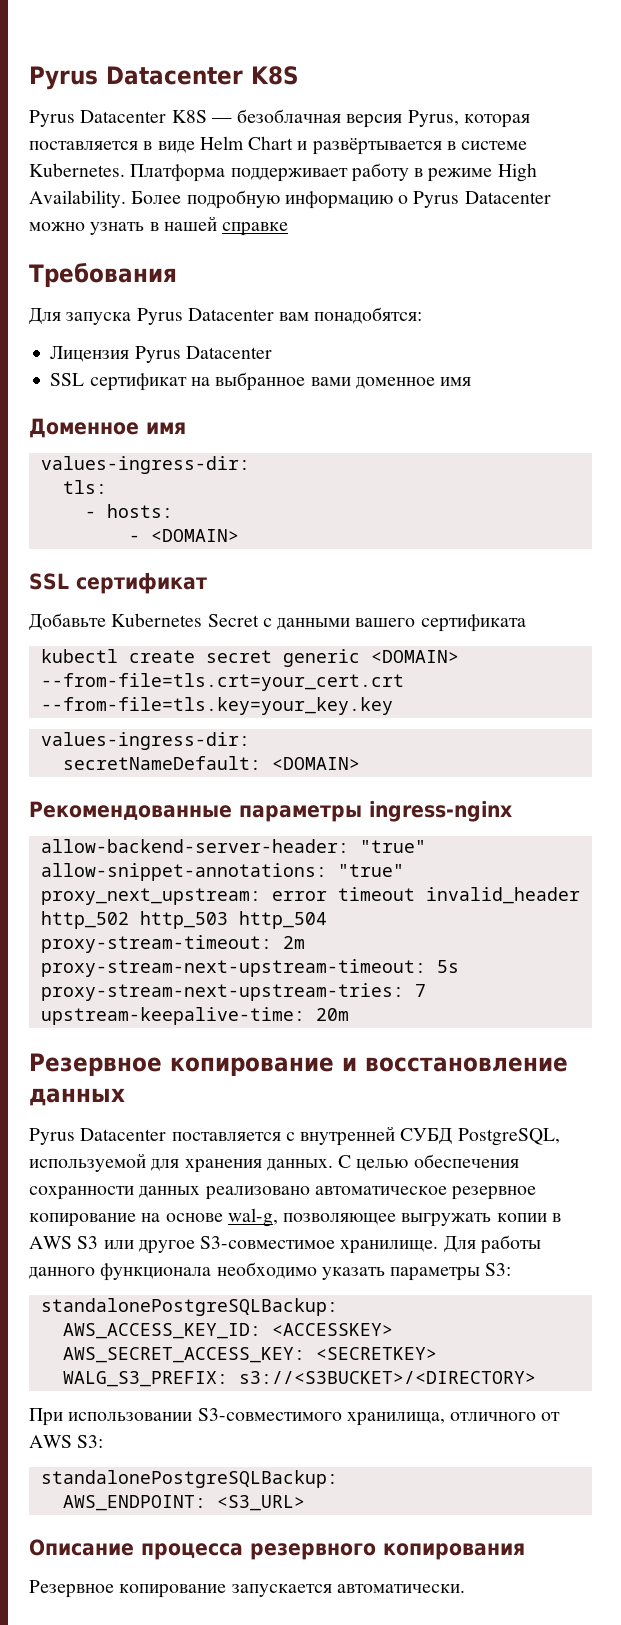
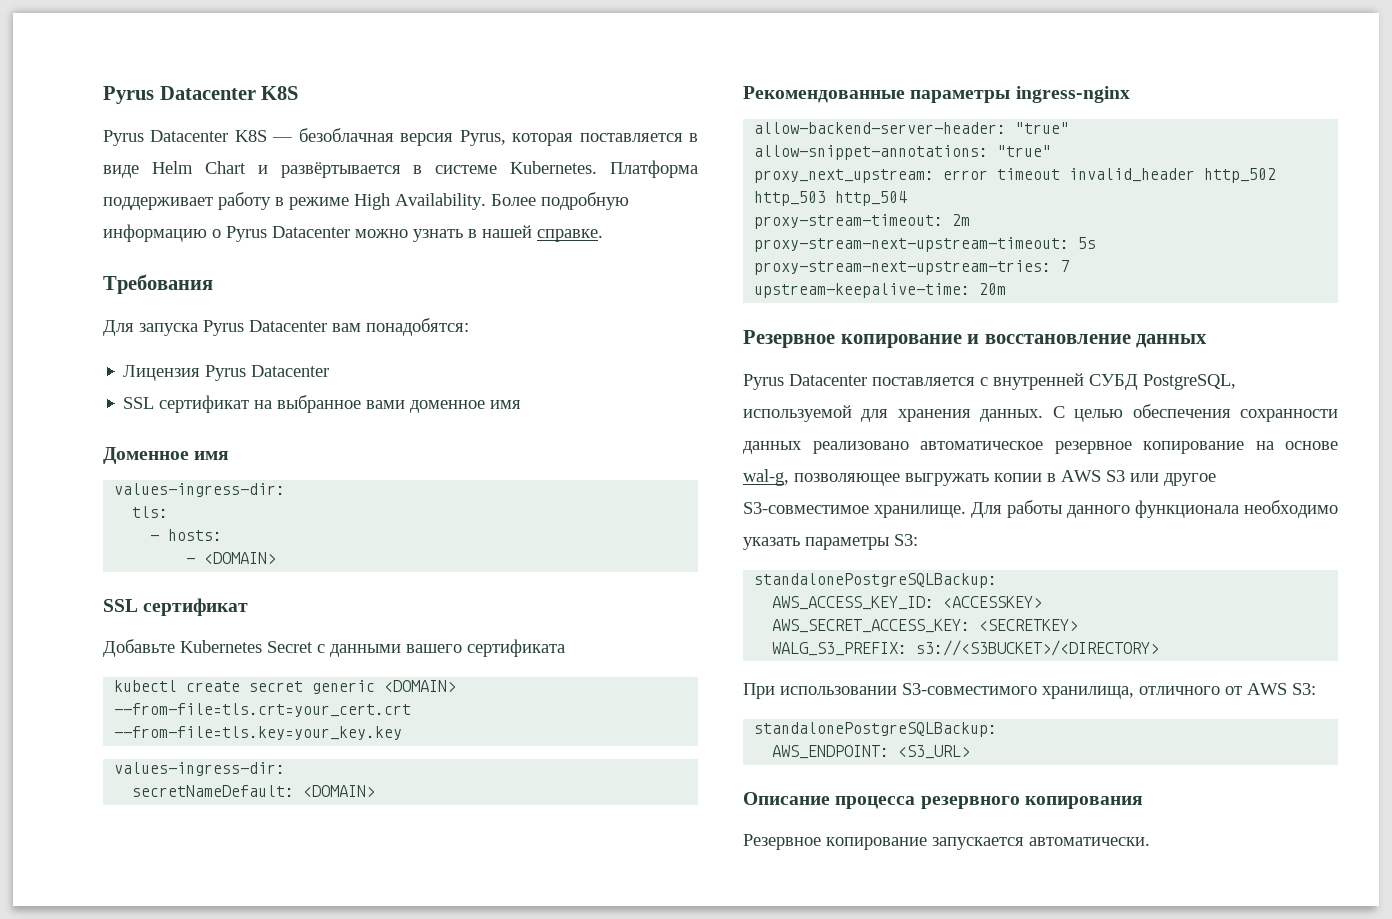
- Более подробную информацию о Pyrus Datacenter можно узнать в нашей справке
+ Более подробную информацию о Pyrus Datacenter можно узнать в нашей справке.

